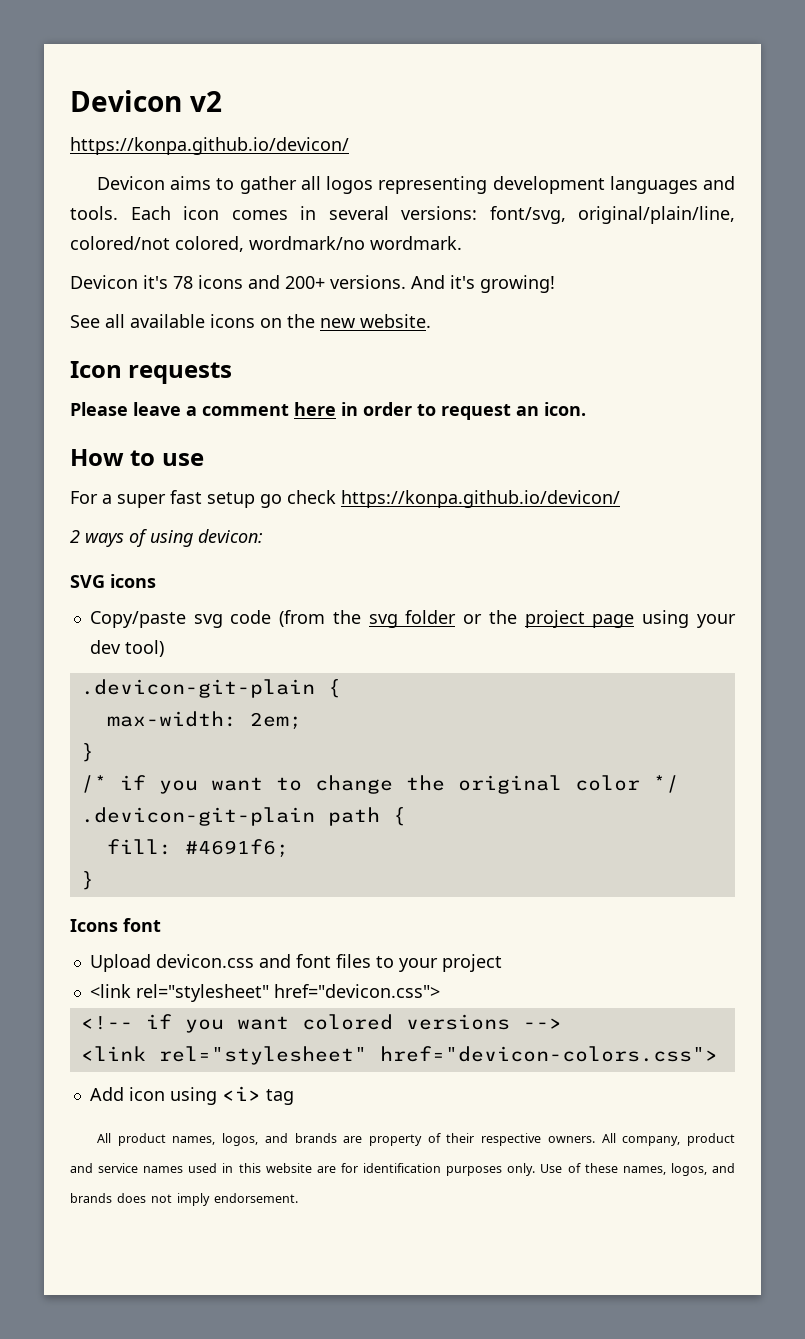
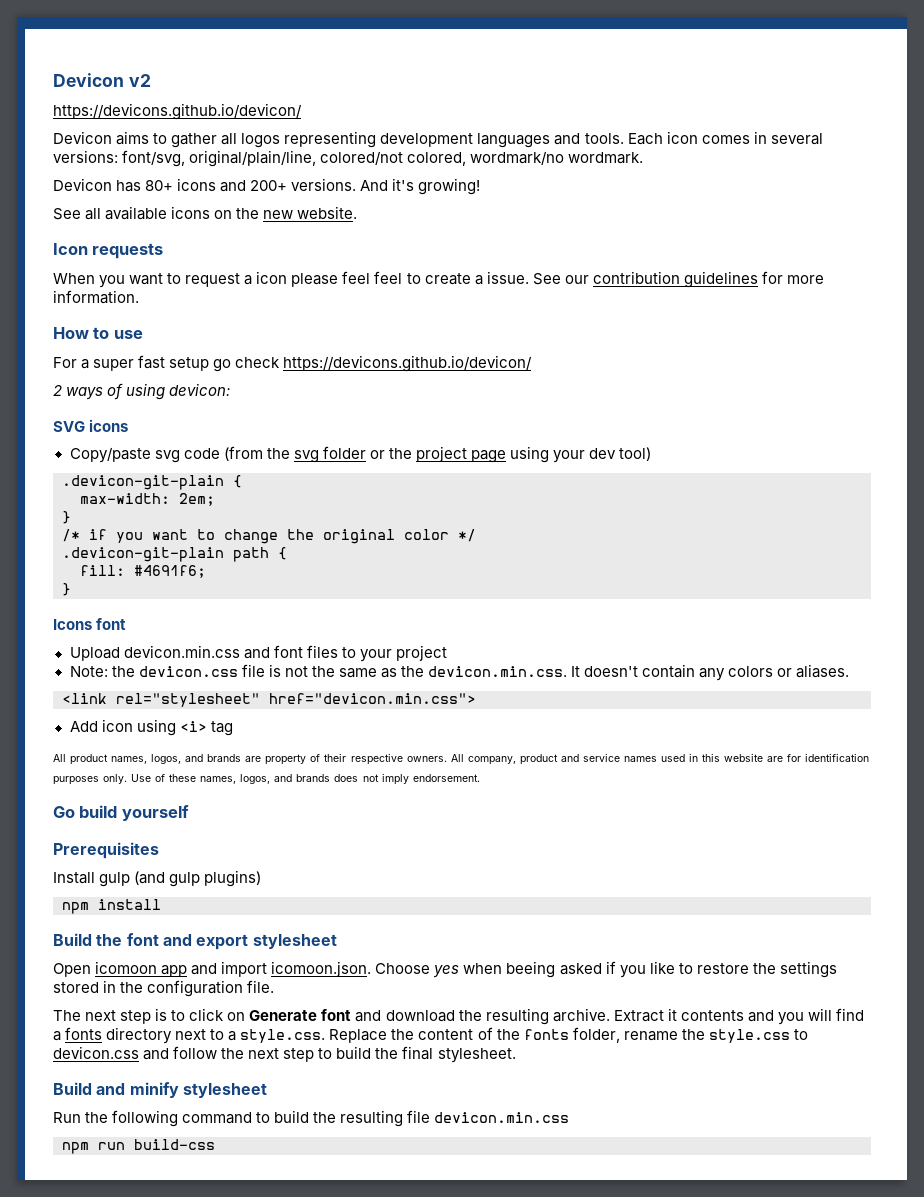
  Devicon v2
- https://konpa.github.io/devicon/
+ https://devicons.github.io/devicon/
- Devicon it's 78 icons and 200+ versions.
+ Devicon has 80+ icons and 200+ versions.
- Please leave a comment here in order to request an icon.
+ When you want to request a icon please feel feel to create a issue. See our contribution guidelines for more information.
- For a super fast setup go check https://konpa.github.io/devicon/
+ For a super fast setup go check https://devicons.github.io/devicon/
- Upload devicon.css and font files to your project
+ Upload devicon.min.css and font files to your project
- <link rel="stylesheet" href="devicon.css">
- <!-- if you want colored versions -->
- <link rel="stylesheet" href="devicon-colors.css">
+ Note: the devicon.css file is not the same as the devicon.min.css. It doesn't contain any colors or aliases.
+ <link rel="stylesheet" href="devicon.min.css">
+ Go build yourself
+ Prerequisites
+ Install gulp (and gulp plugins)
+ npm install
+ Build the font and export stylesheet
+ Open icomoon app and import icomoon.json. Choose yes when beeing asked if you like to restore the settings stored in the configuration file.
+ The next step is to click on Generate font and download the resulting archive. Extract it contents and you will find a fonts directory next to a style.css. Replace the content of the fonts folder, rename the style.css to devicon.css and follow the next step to build the final stylesheet.
+ Build and minify stylesheet
+ Run the following command to build the resulting file devicon.min.css
+ npm run build-css

